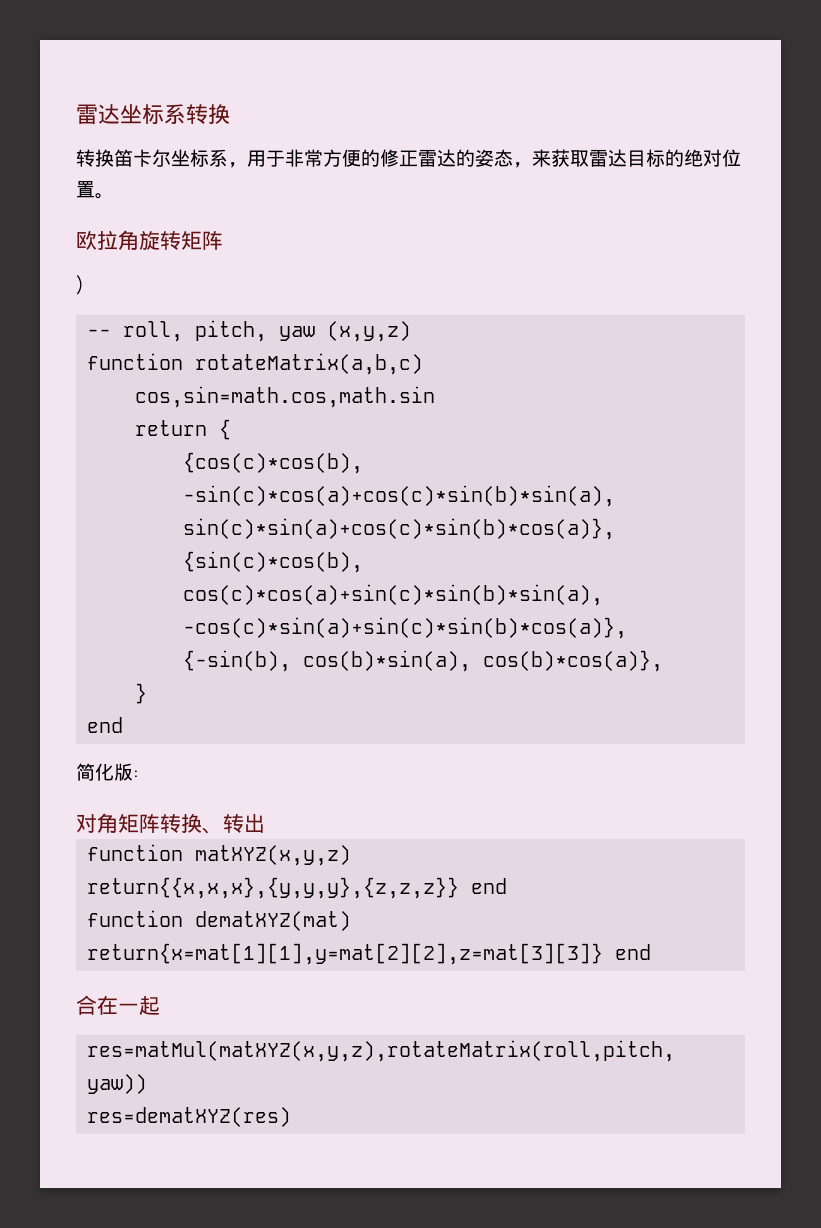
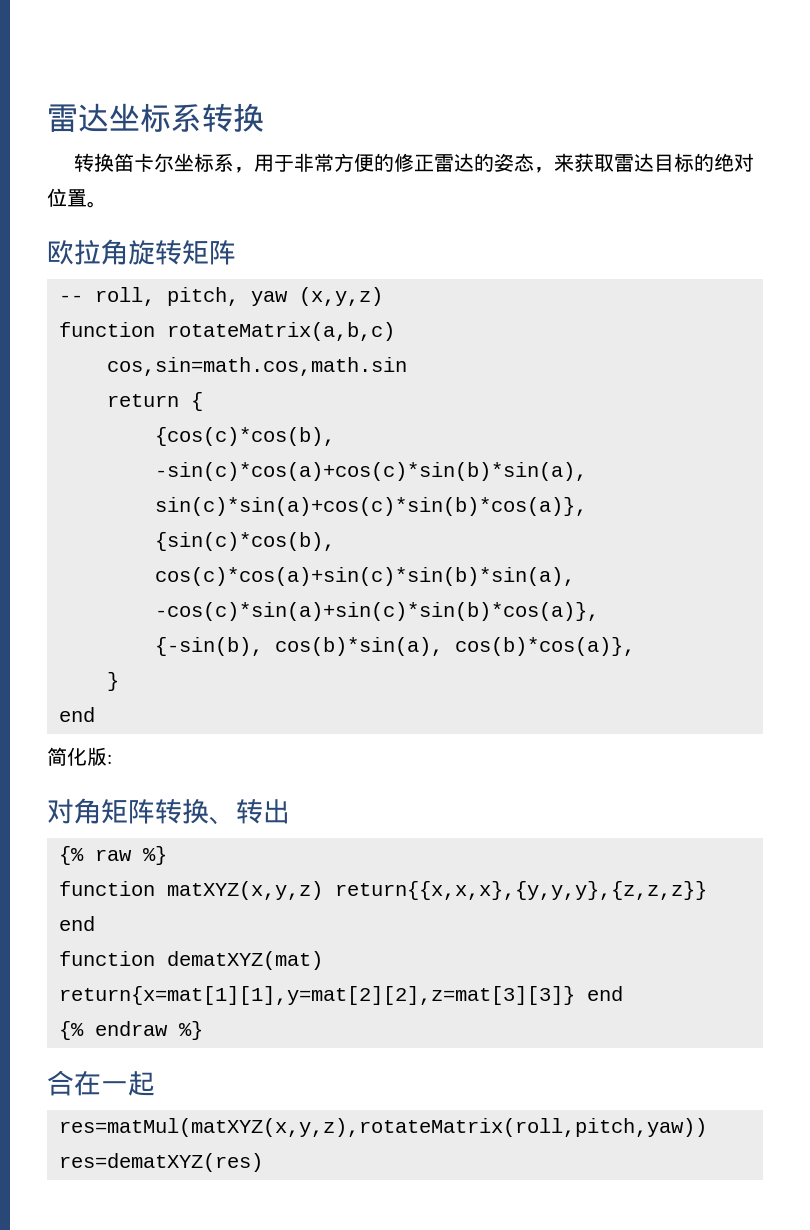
- )
+ {% raw %}
+ {% endraw %}

